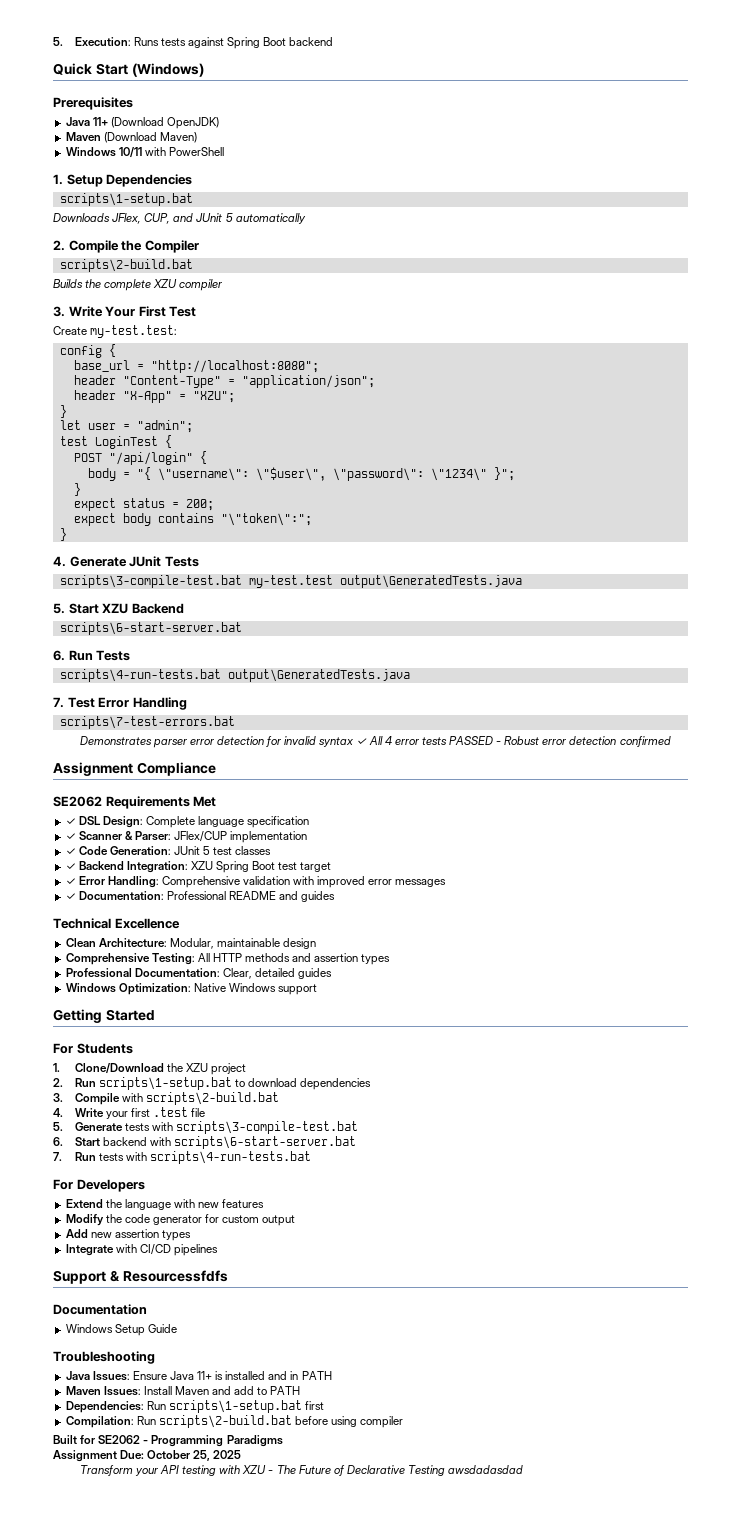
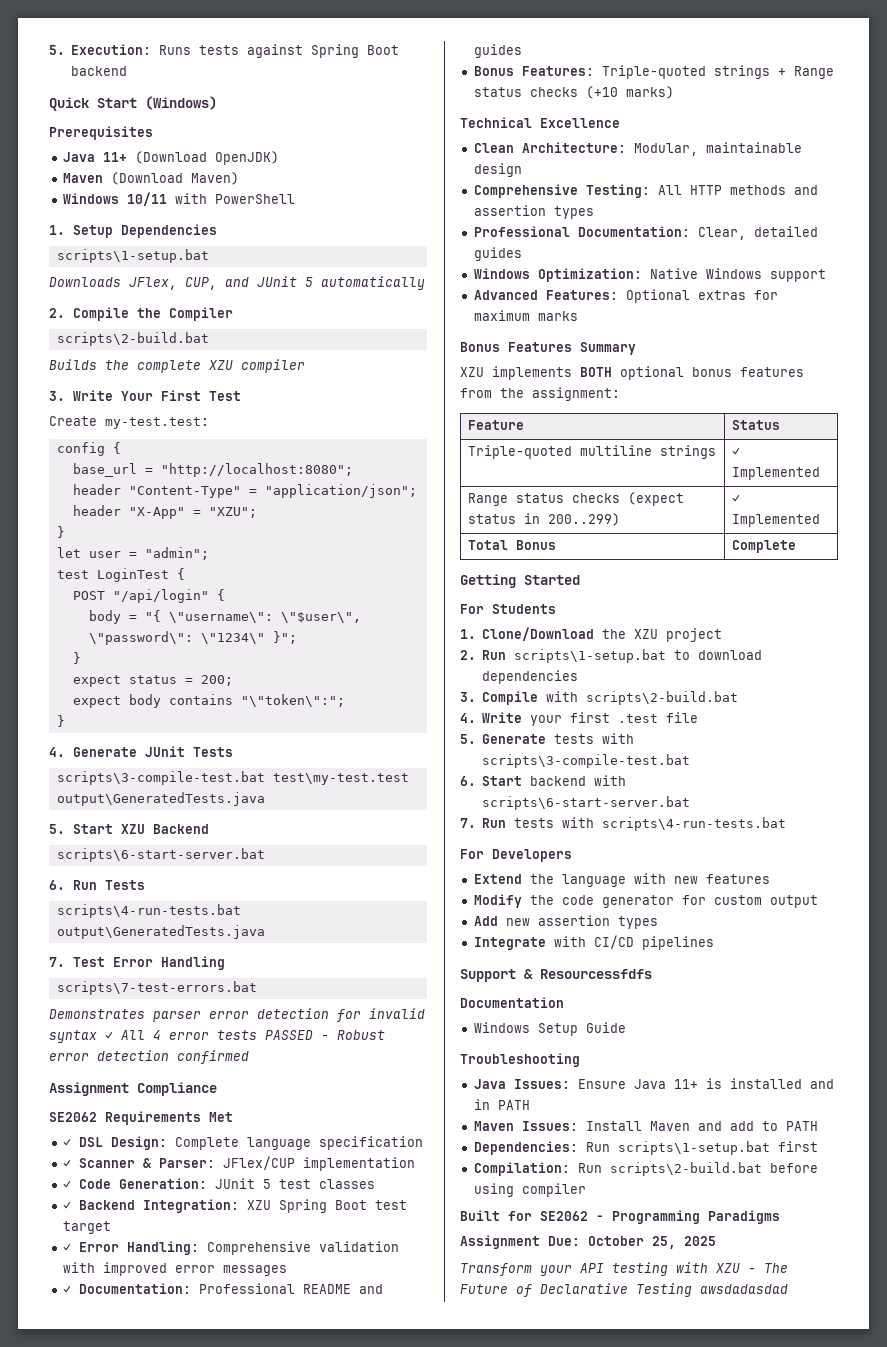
- scripts\3-compile-test.bat my-test.test output\GeneratedTests.java
+ scripts\3-compile-test.bat test\my-test.test output\GeneratedTests.java
+ Bonus Features: Triple-quoted strings + Range status checks (+10 marks)
+ Advanced Features: Optional extras for maximum marks
+ Bonus Features Summary
+ XZU implements BOTH optional bonus features from the assignment:
+ Feature | Status
+ Triple-quoted multiline strings | ✓ Implemented
+ Range status checks (expect status in 200..299) | ✓ Implemented
+ Total Bonus | Complete

